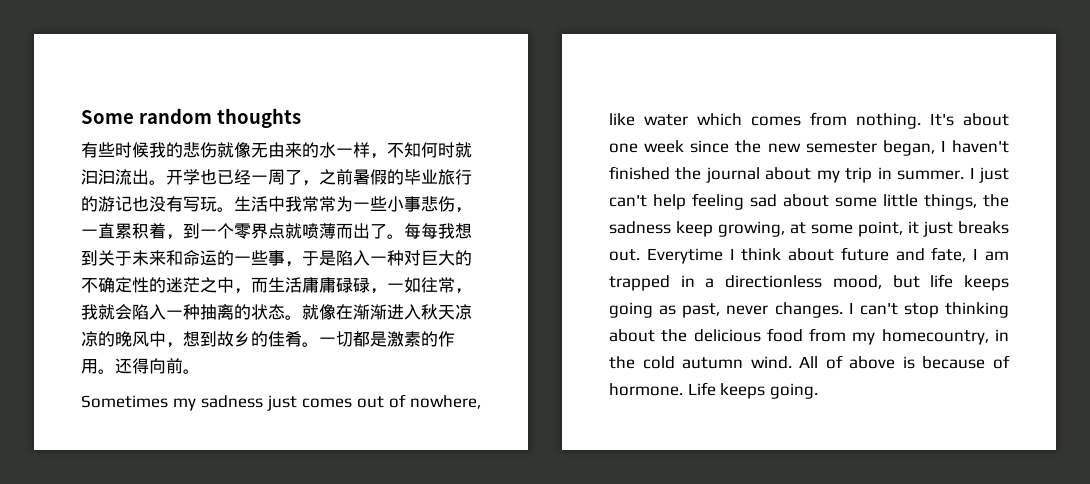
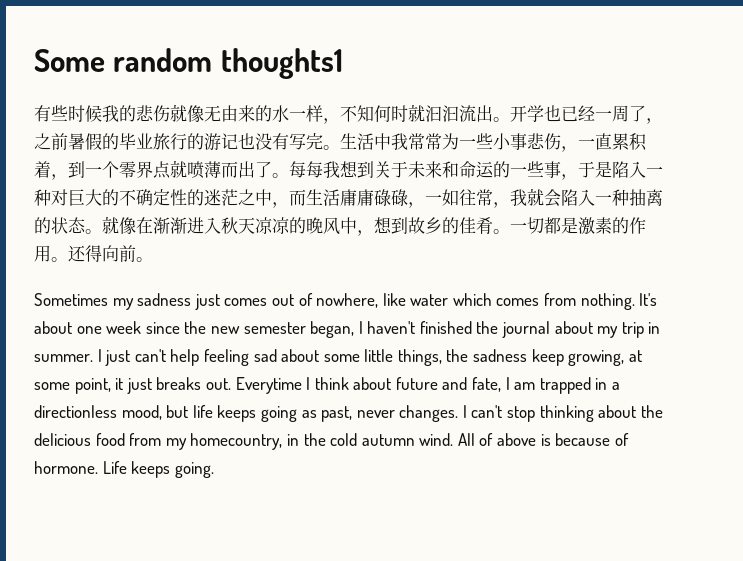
- Some random thoughts
+ Some random thoughts1
- 开学也已经一周了，之前暑假的毕业旅行的游记也没有写玩。
+ 开学也已经一周了，之前暑假的毕业旅行的游记也没有写完。

